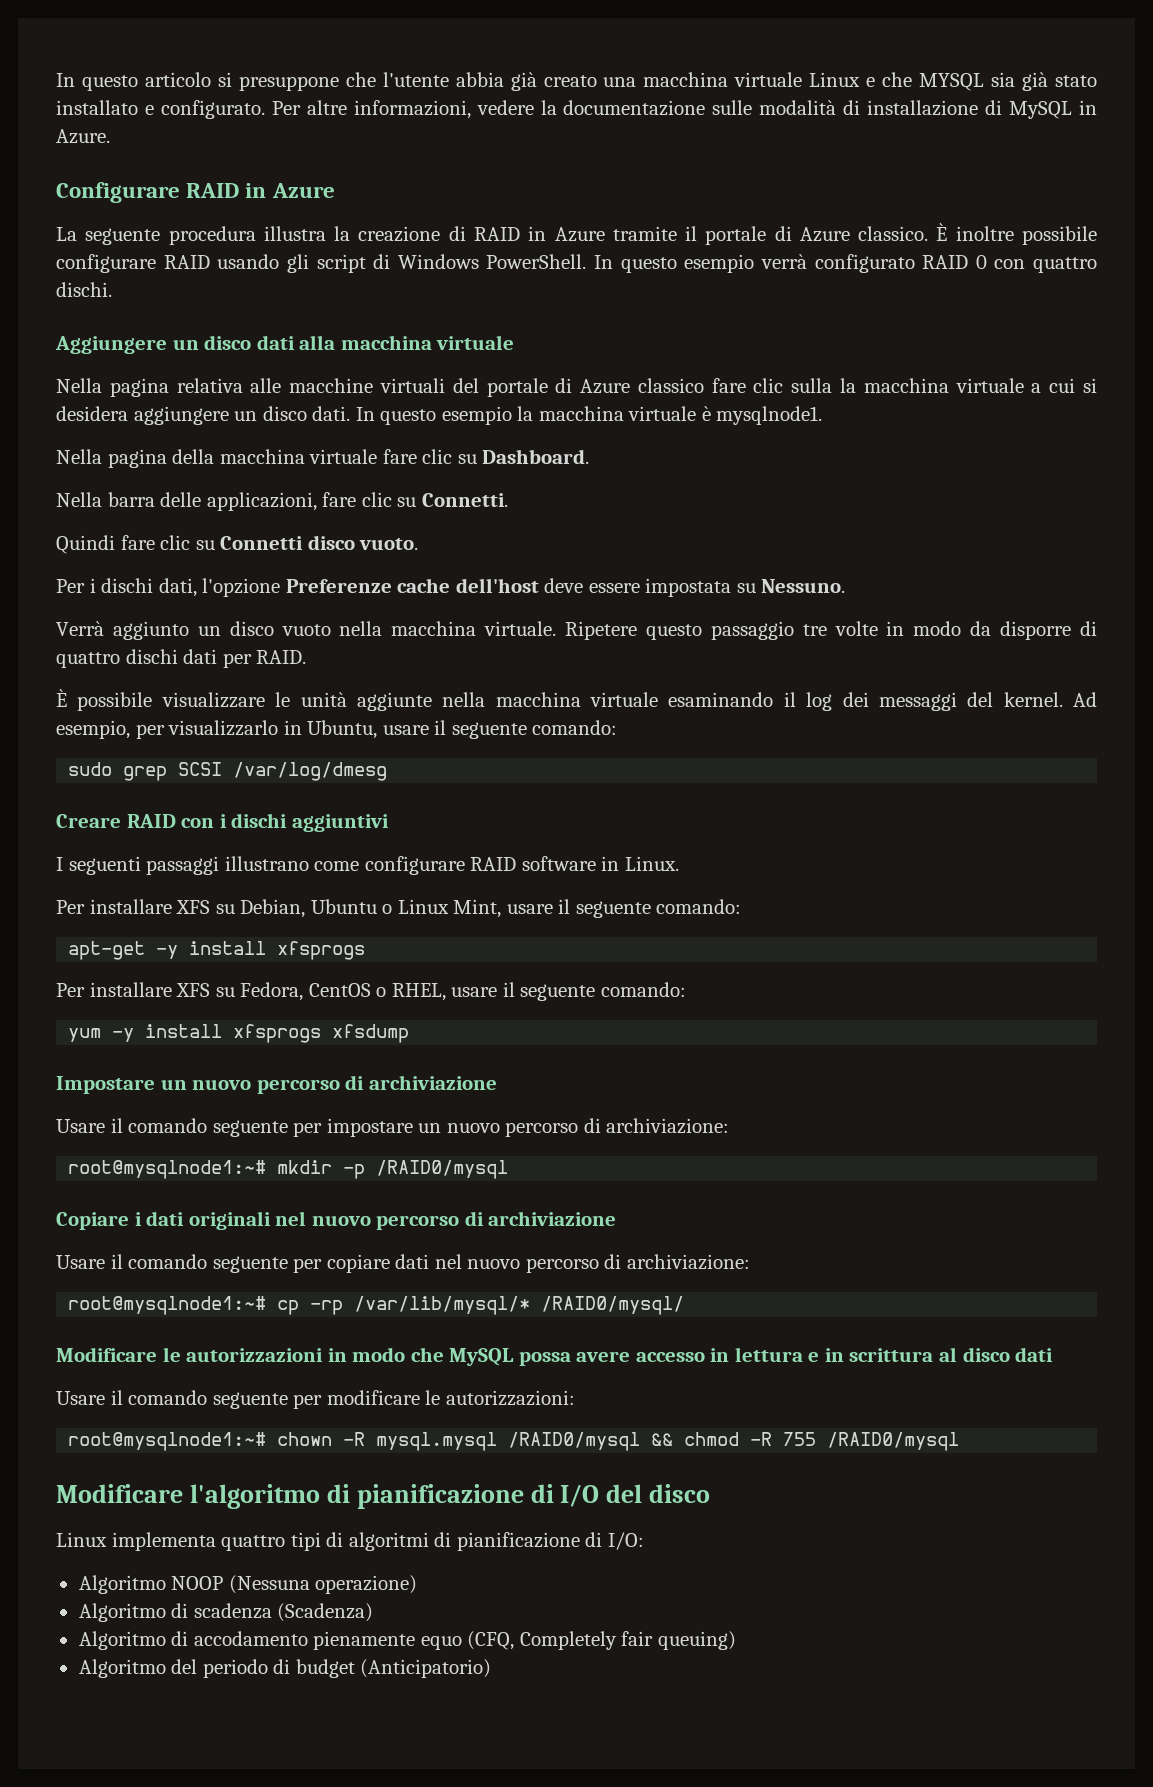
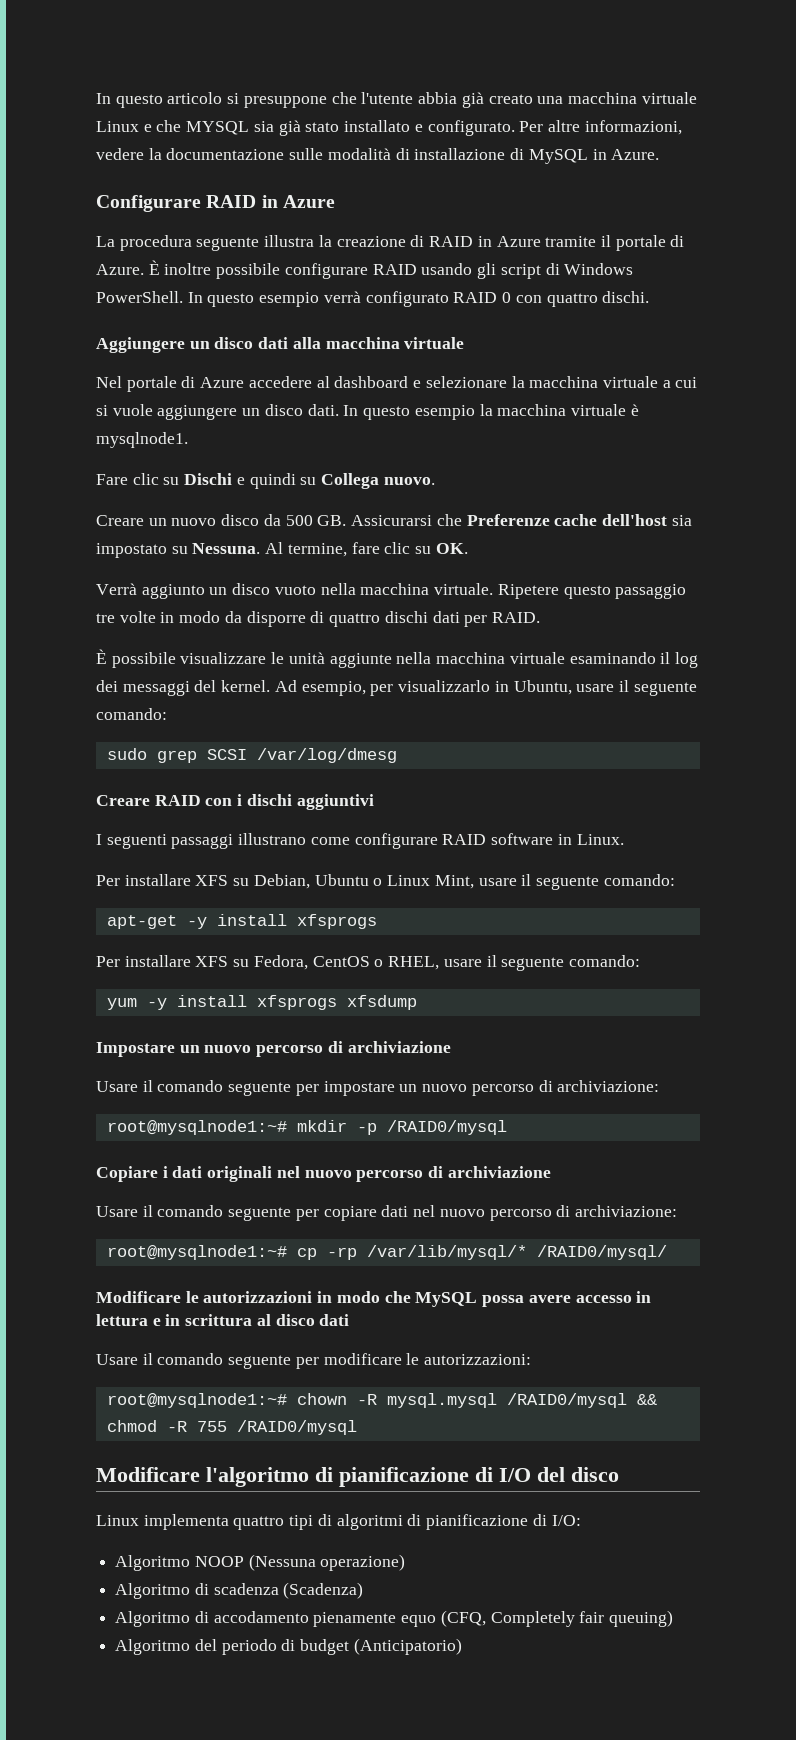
- La seguente procedura illustra la creazione di RAID in Azure tramite il portale di Azure classico.
+ La procedura seguente illustra la creazione di RAID in Azure tramite il portale di Azure.
- Nella pagina relativa alle macchine virtuali del portale di Azure classico fare clic sulla la macchina virtuale a cui si desidera aggiungere un disco dati.
+ Nel portale di Azure accedere al dashboard e selezionare la macchina virtuale a cui si vuole aggiungere un disco dati.
- Nella pagina della macchina virtuale fare clic su Dashboard.
- Nella barra delle applicazioni, fare clic su Connetti.
- Quindi fare clic su Connetti disco vuoto.
- Per i dischi dati, l'opzione Preferenze cache dell'host deve essere impostata su Nessuno.
+ Fare clic su Dischi e quindi su Collega nuovo.
+ Creare un nuovo disco da 500 GB. Assicurarsi che Preferenze cache dell'host sia impostato su Nessuna. Al termine, fare clic su OK.

